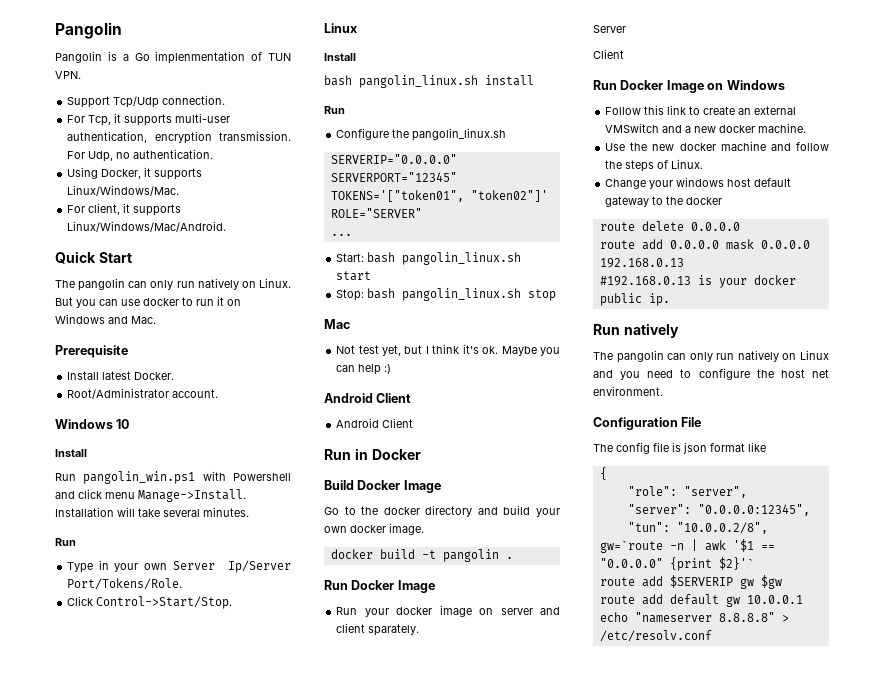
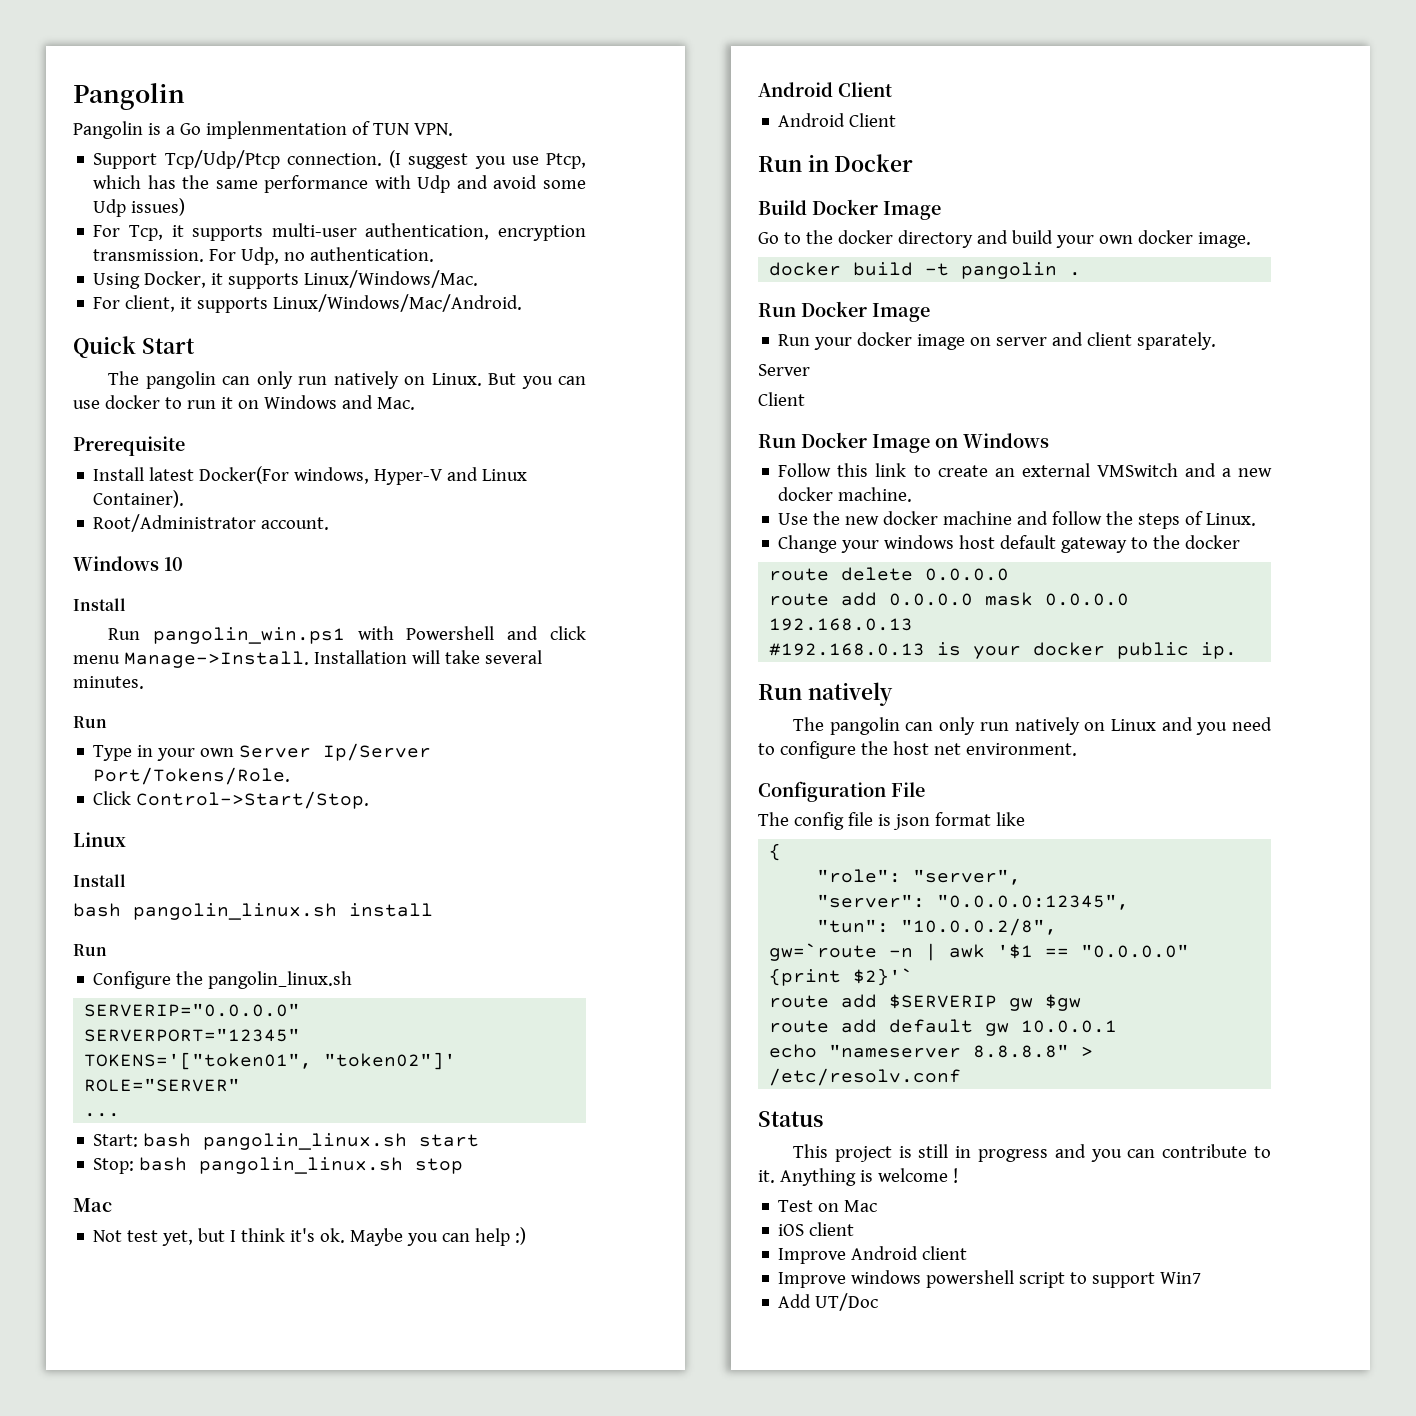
- Support Tcp/Udp connection.
+ Support Tcp/Udp/Ptcp connection. (I suggest you use Ptcp, which has the same performance with Udp and avoid some Udp issues)
- Install latest Docker.
+ Install latest Docker(For windows, Hyper-V and Linux Container).
+ Status
+ This project is still in progress and you can contribute to it. Anything is welcome !
+ Test on Mac
+ iOS client
+ Improve Android client
+ Improve windows powershell script to support Win7
+ Add UT/Doc

